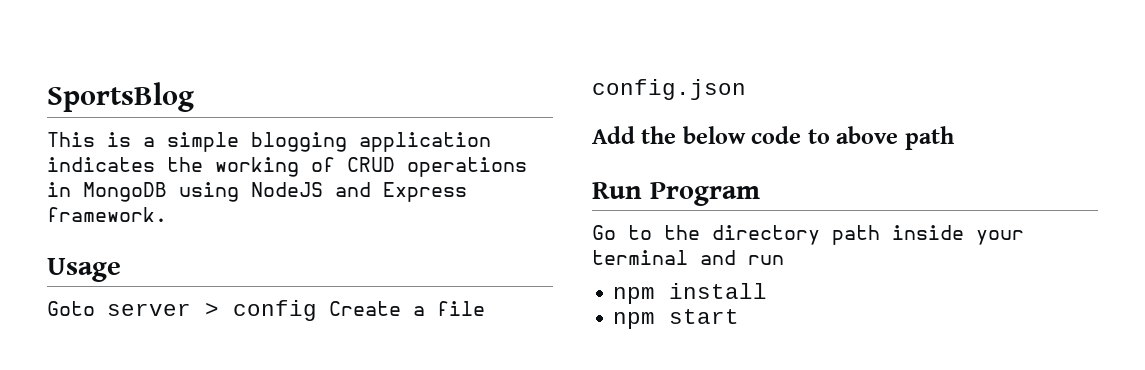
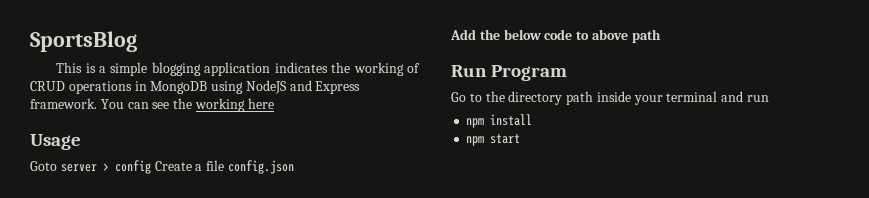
+ You can see the working here

